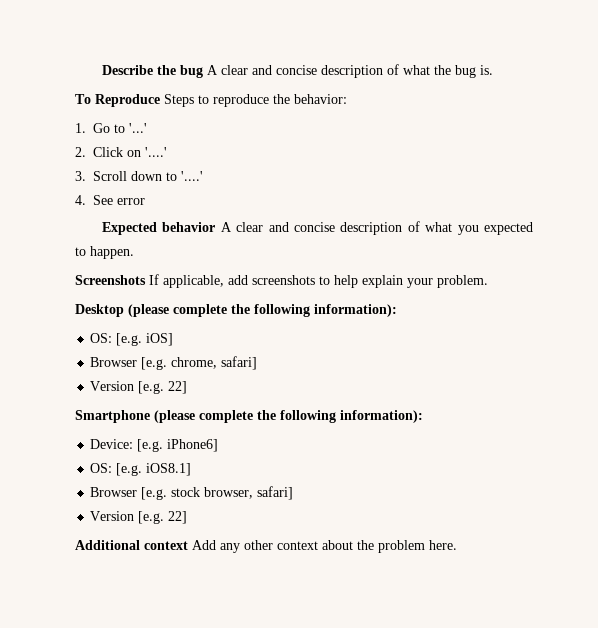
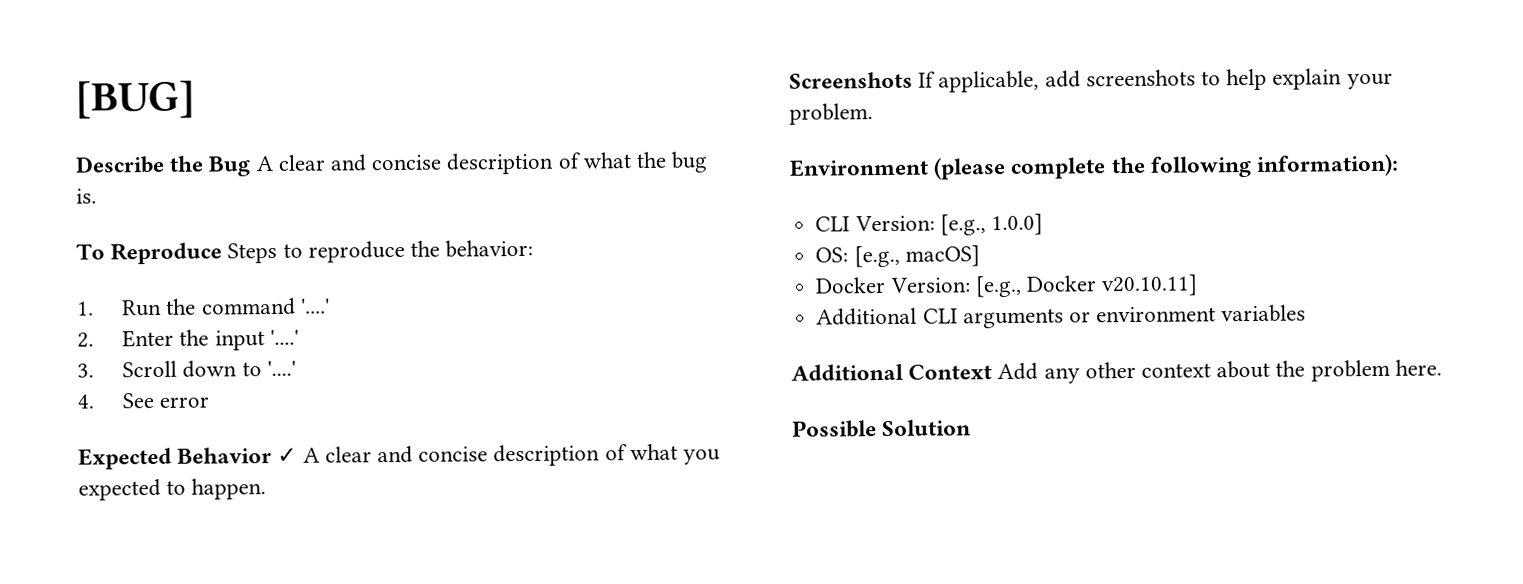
+ [BUG]
- Describe the bug A clear and concise description of what the bug is.
+ Describe the Bug A clear and concise description of what the bug is.
- 1. Go to '...'
- 2. Click on '....'
+ 1. Run the command '....'
+ 2. Enter the input '....'
- Expected behavior A clear and concise description of what you expected to happen.
+ Expected Behavior ✓ A clear and concise description of what you expected to happen.
- Desktop (please complete the following information):
- OS: [e.g. iOS]
- Browser [e.g. chrome, safari]
- Version [e.g. 22]
- Smartphone (please complete the following information):
- Device: [e.g. iPhone6]
- OS: [e.g. iOS8.1]
- Browser [e.g. stock browser, safari]
- Version [e.g. 22]
- Additional context Add any other context about the problem here.
+ Environment (please complete the following information):
+ CLI Version: [e.g., 1.0.0]
+ OS: [e.g., macOS]
+ Docker Version: [e.g., Docker v20.10.11]
+ Additional CLI arguments or environment variables
+ Additional Context Add any other context about the problem here.
+ Possible Solution

